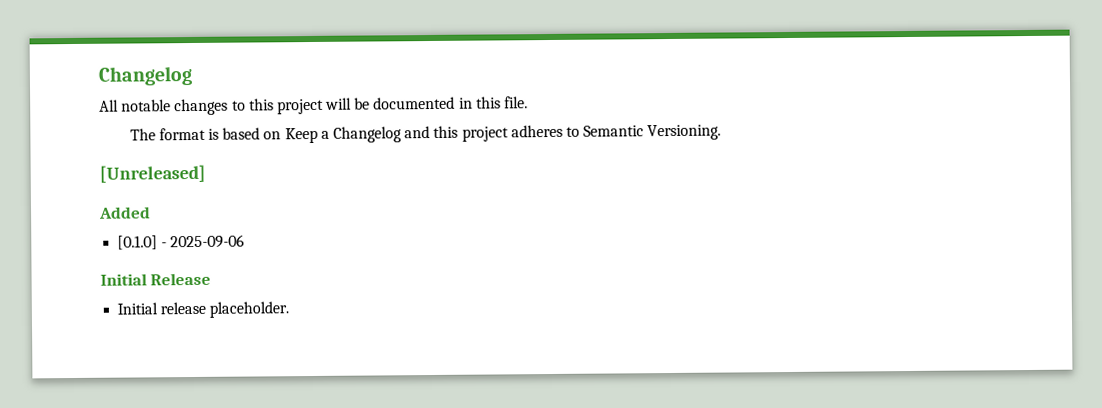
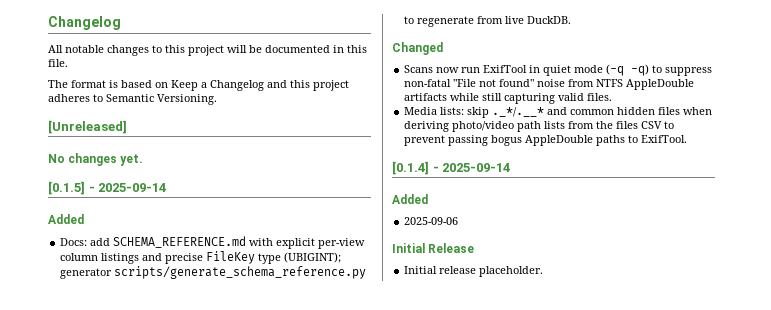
+ No changes yet.
+ [0.1.5] - 2025-09-14
  Added
- [0.1.0] - 2025-09-06
+ Docs: add SCHEMA_REFERENCE.md with explicit per-view column listings and precise FileKey type (UBIGINT); generator scripts/generate_schema_reference.py to regenerate from live DuckDB.
+ Changed
+ Scans now run ExifTool in quiet mode (-q -q) to suppress non-fatal "File not found" noise from NTFS AppleDouble artifacts while still capturing valid files.
+ Media lists: skip ._*/.__* and common hidden files when deriving photo/video path lists from the files CSV to prevent passing bogus AppleDouble paths to ExifTool.
+ [0.1.4] - 2025-09-14
+ Added
+ 2025-09-06

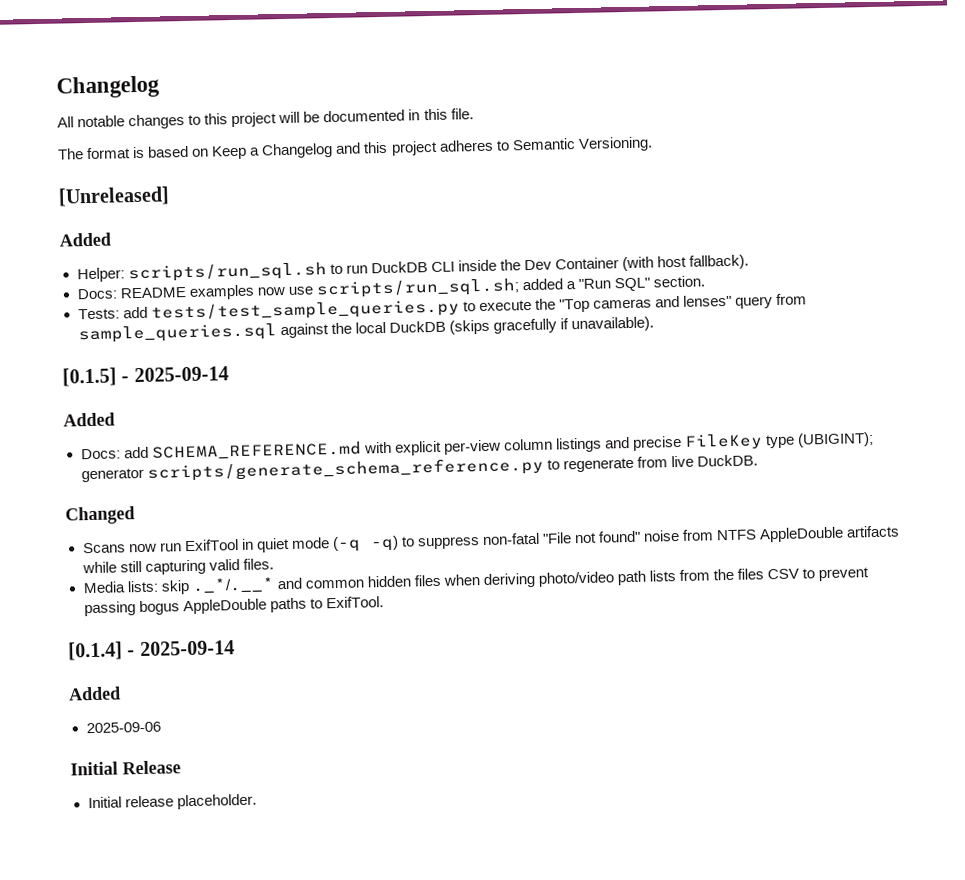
  [Unreleased]
- No changes yet.
+ Added
+ Helper: scripts/run_sql.sh to run DuckDB CLI inside the Dev Container (with host fallback).
+ Docs: README examples now use scripts/run_sql.sh; added a "Run SQL" section.
+ Tests: add tests/test_sample_queries.py to execute the "Top cameras and lenses" query from sample_queries.sql against the local DuckDB (skips gracefully if unavailable).

